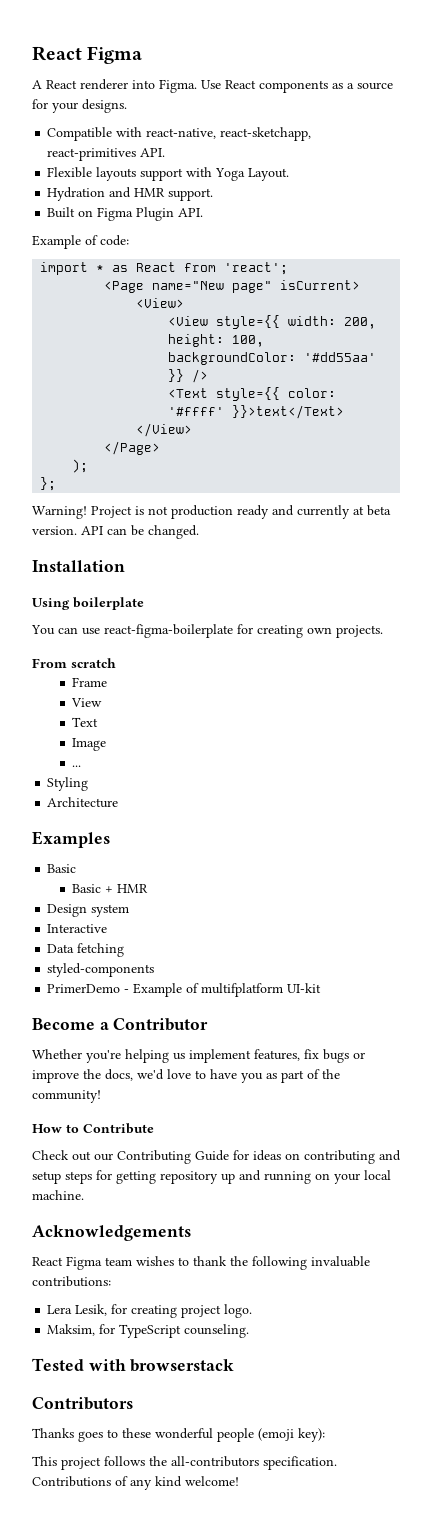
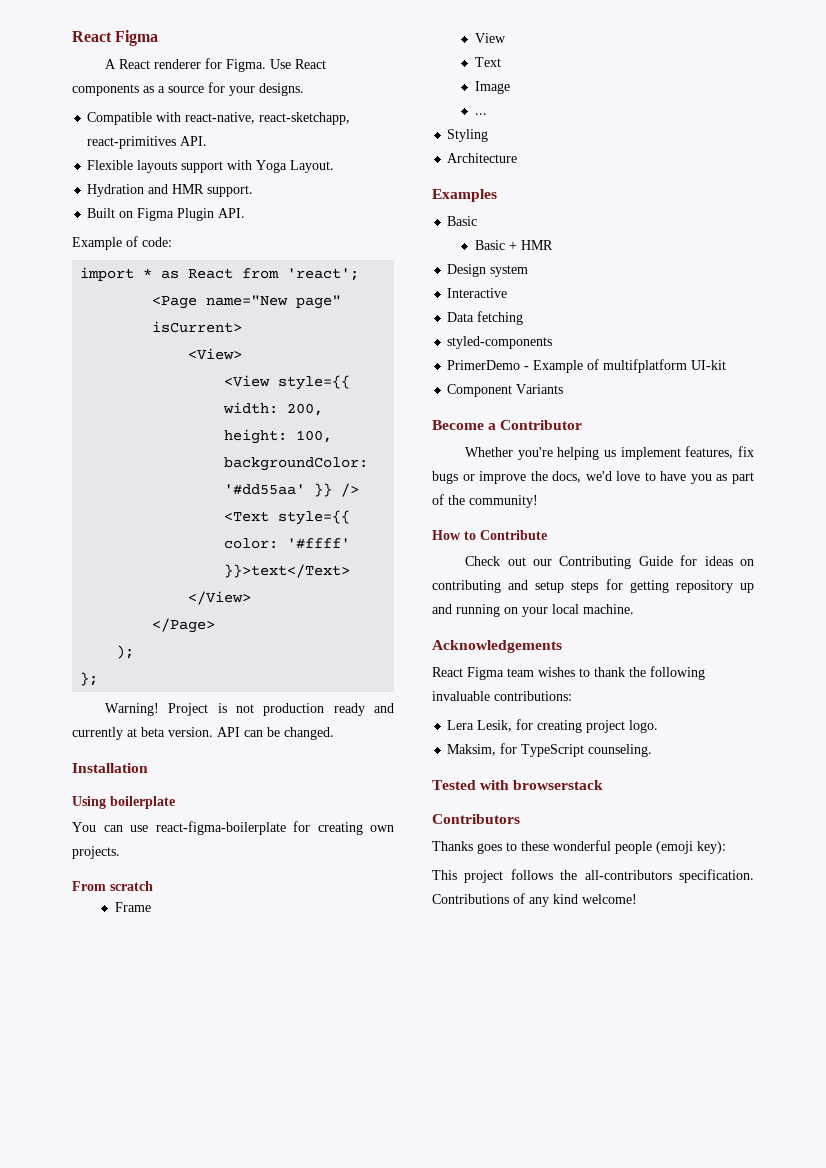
- A React renderer into Figma.
+ A React renderer for Figma.
+ Component Variants

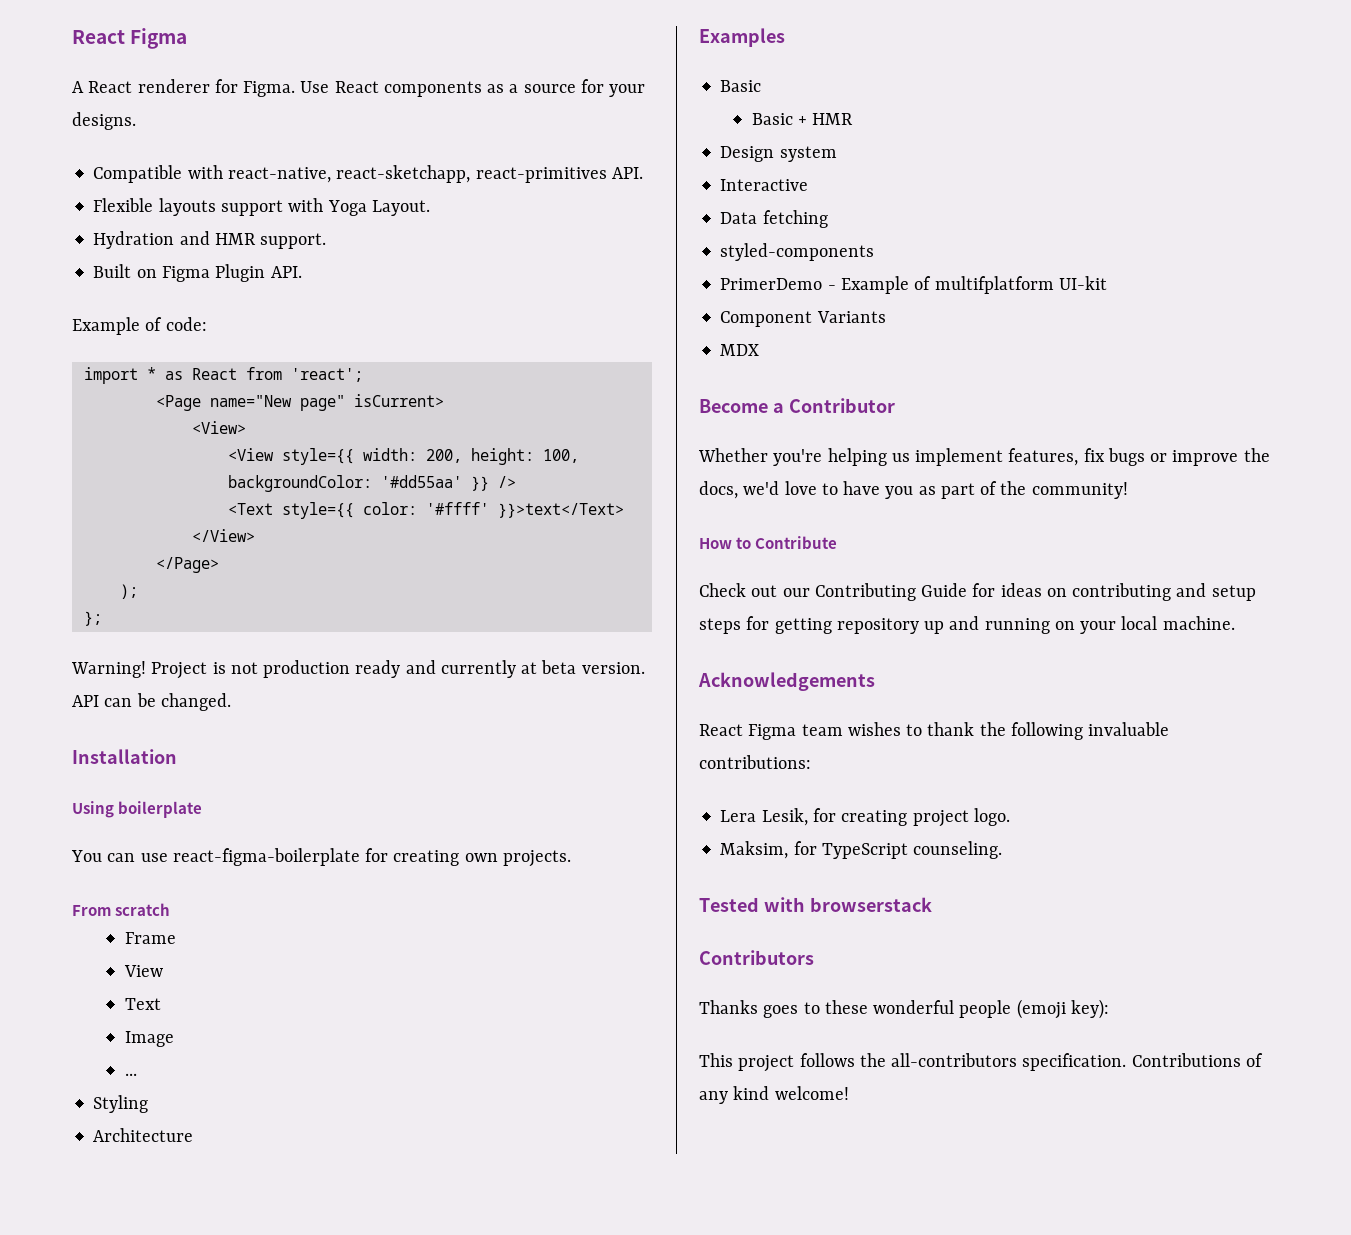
+ MDX

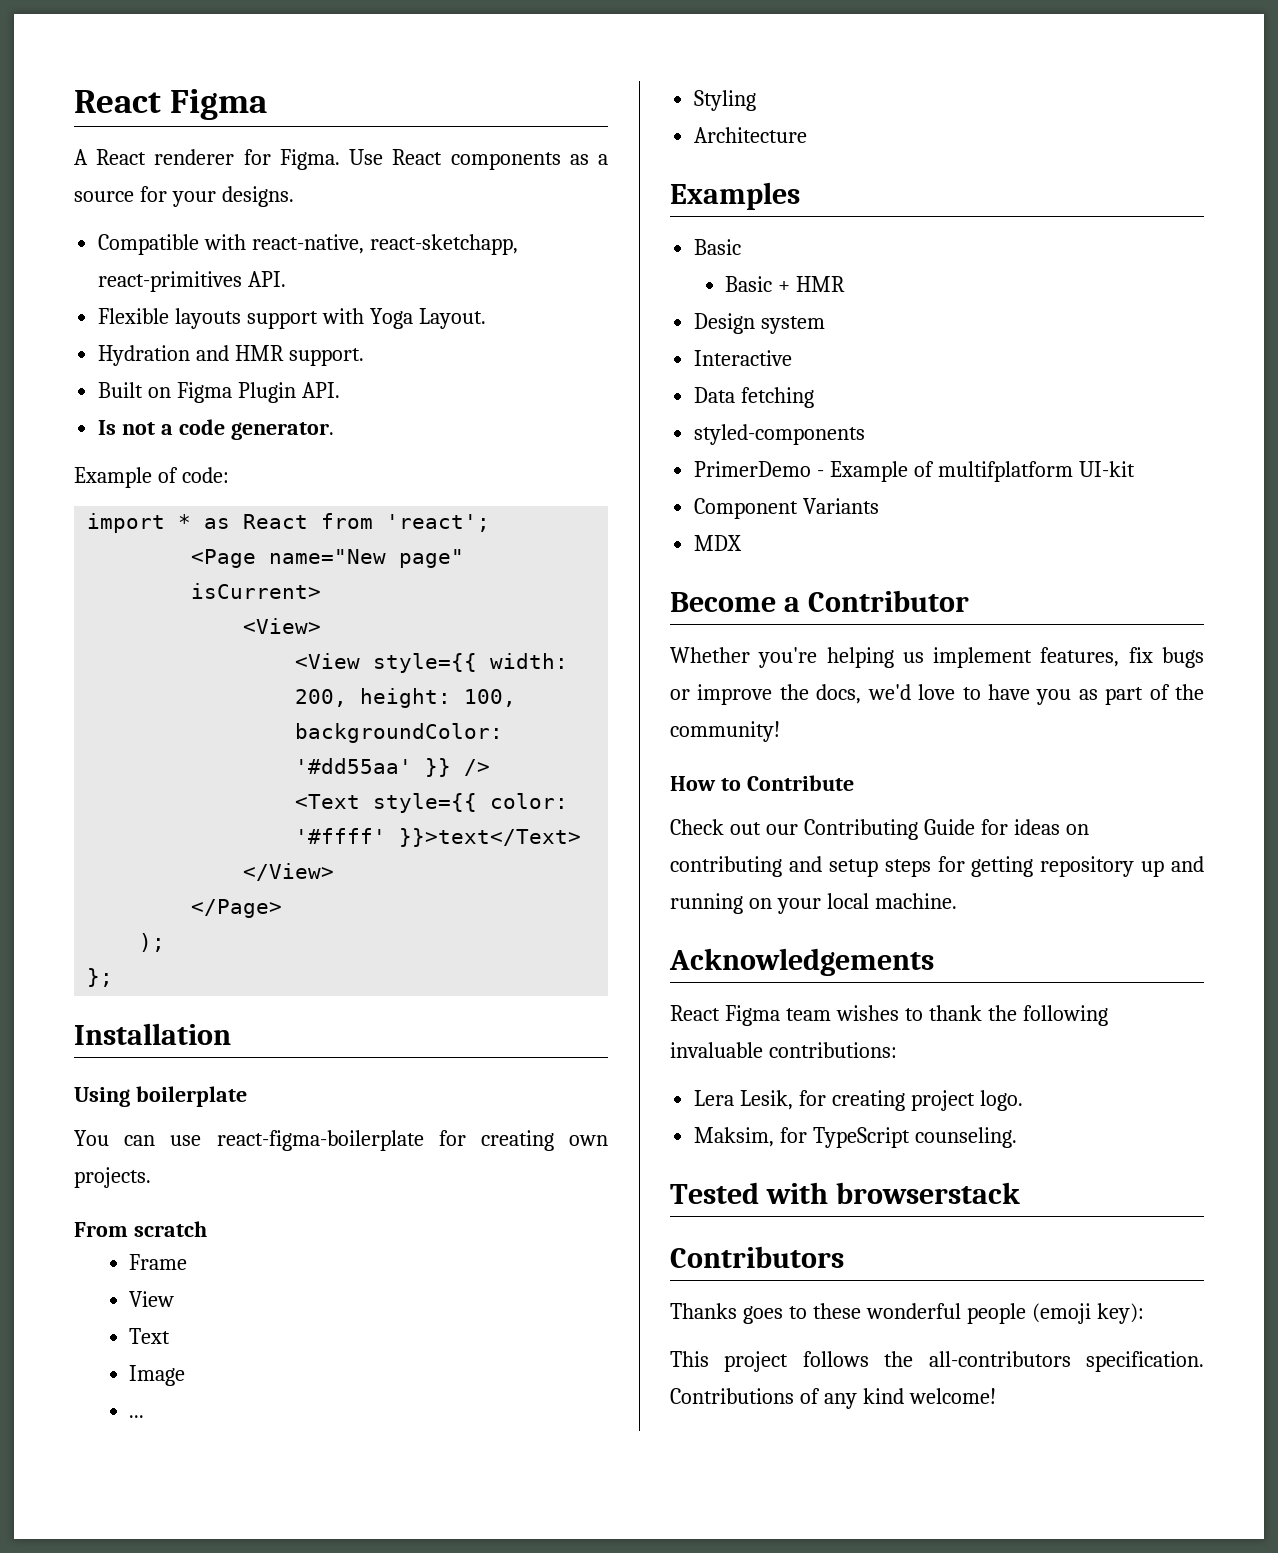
+ Is not a code generator.
- Warning! Project is not production ready and currently at beta version. API can be changed.

